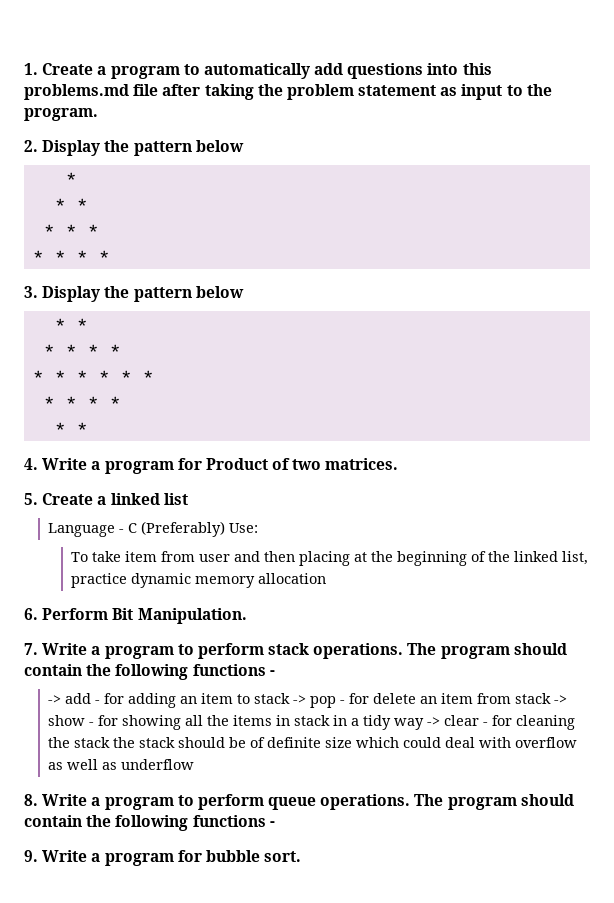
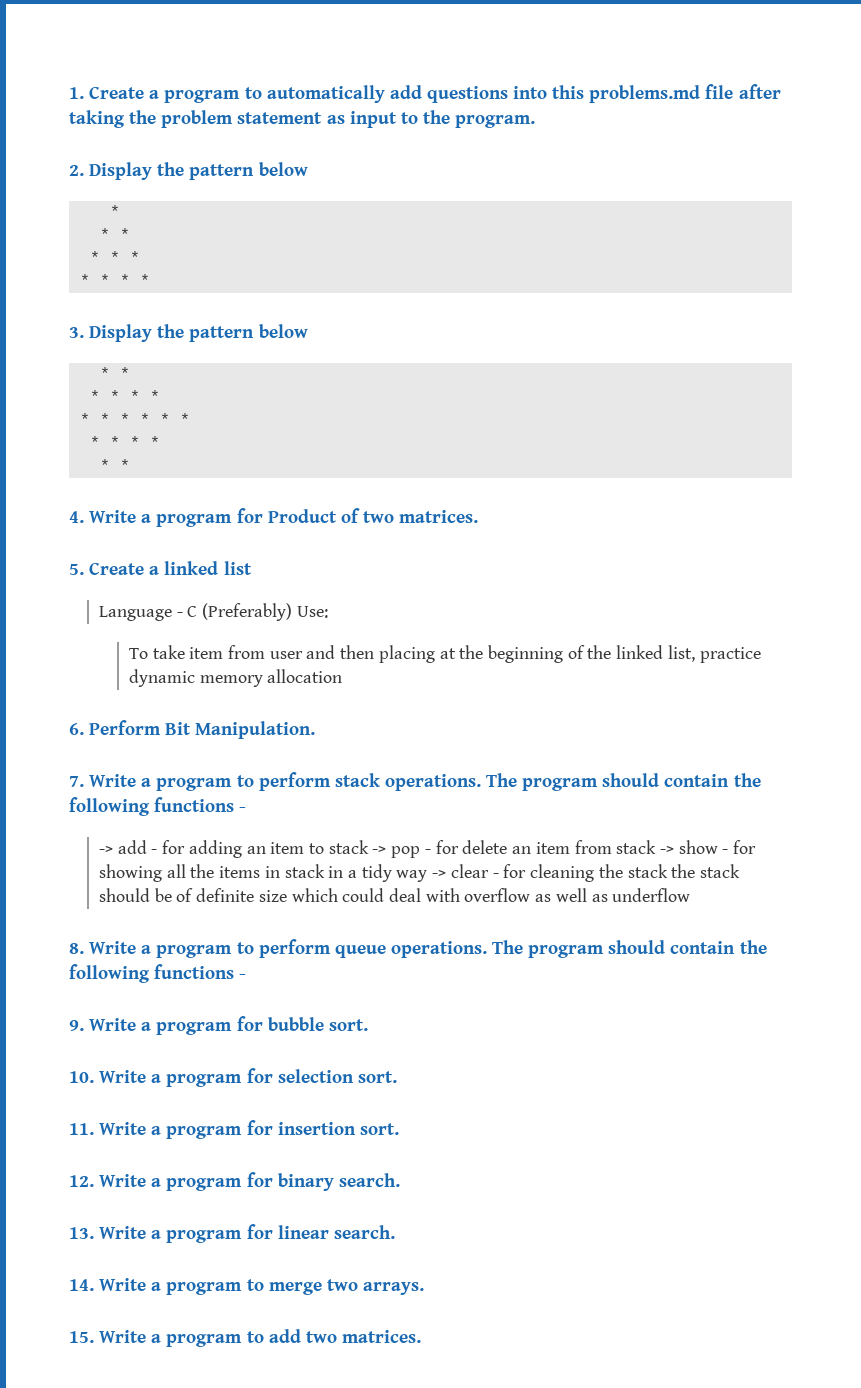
+ 10. Write a program for selection sort.
+ 11. Write a program for insertion sort.
+ 12. Write a program for binary search.
+ 13. Write a program for linear search.
+ 14. Write a program to merge two arrays.
+ 15. Write a program to add two matrices.

